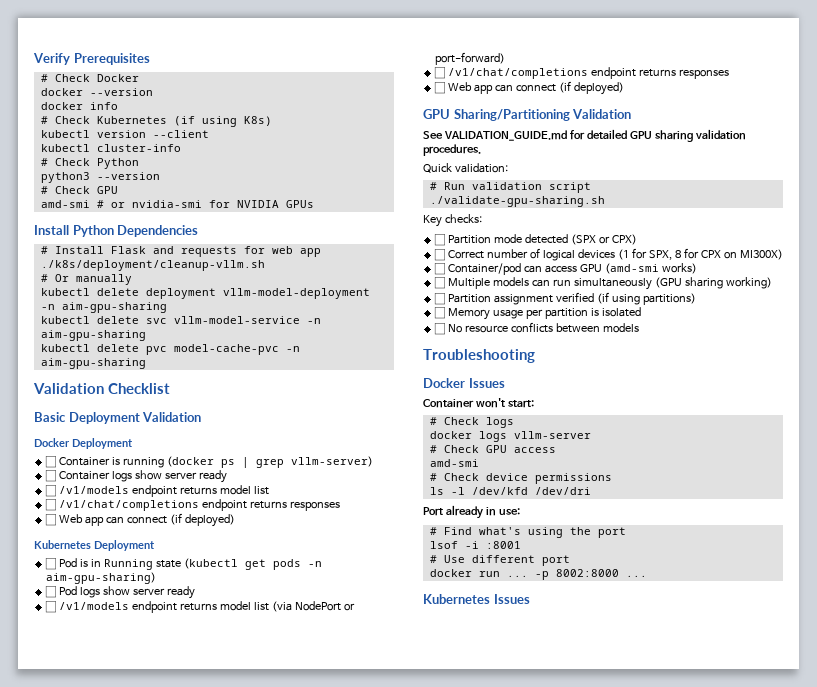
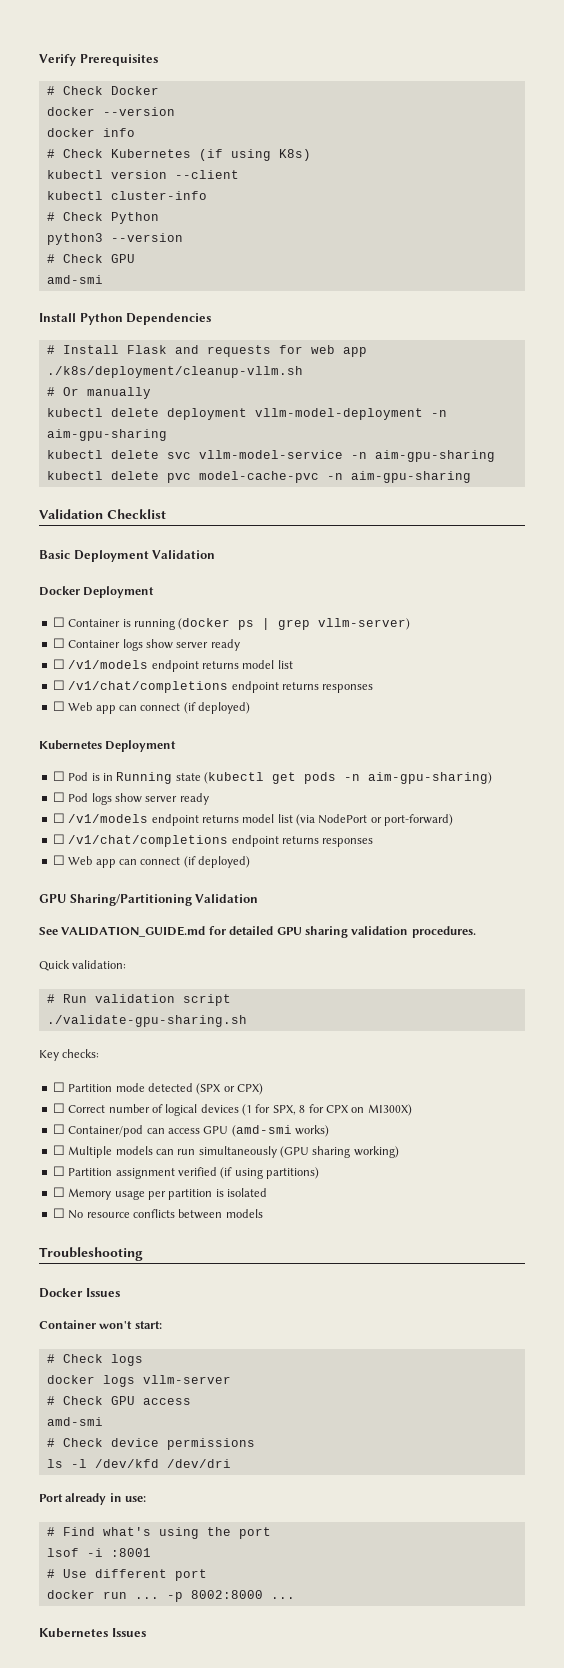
  python3 --version
  # Check GPU
- amd-smi # or nvidia-smi for NVIDIA GPUs
+ amd-smi

